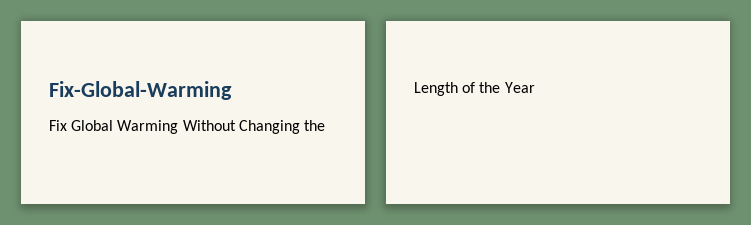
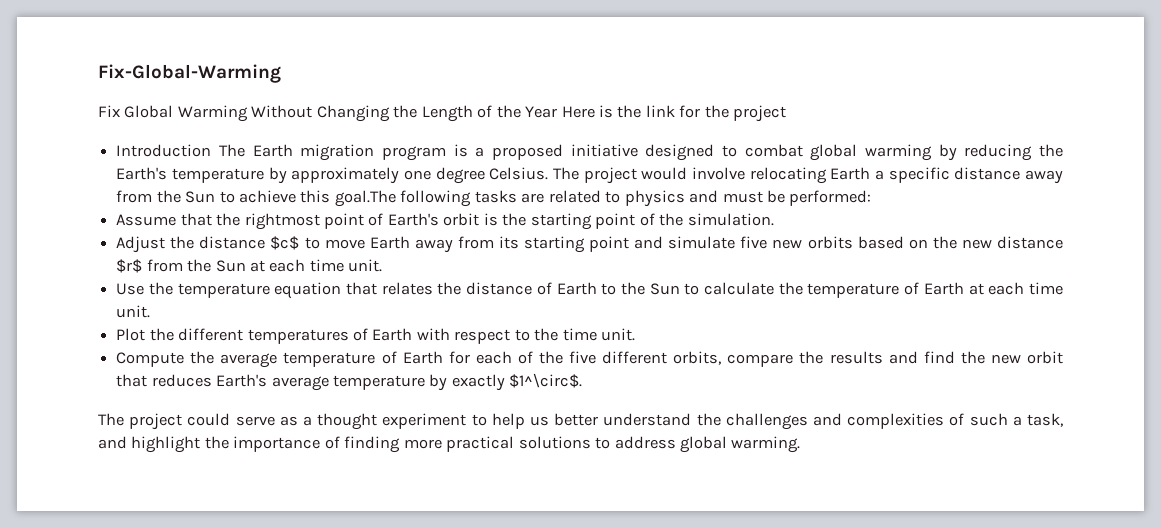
- Fix Global Warming Without Changing the Length of the Year
+ Fix Global Warming Without Changing the Length of the Year Here is the link for the project
+ Introduction The Earth migration program is a proposed initiative designed to combat global warming by reducing the Earth's temperature by approximately one degree Celsius. The project would involve relocating Earth a specific distance away from the Sun to achieve this goal.The following tasks are related to physics and must be performed:
+ Assume that the rightmost point of Earth's orbit is the starting point of the simulation.
+ Adjust the distance $c$ to move Earth away from its starting point and simulate five new orbits based on the new distance $r$ from the Sun at each time unit.
+ Use the temperature equation that relates the distance of Earth to the Sun to calculate the temperature of Earth at each time unit.
+ Plot the different temperatures of Earth with respect to the time unit.
+ Compute the average temperature of Earth for each of the five different orbits, compare the results and find the new orbit that reduces Earth's average temperature by exactly $1^\circ$.
+ The project could serve as a thought experiment to help us better understand the challenges and complexities of such a task, and highlight the importance of finding more practical solutions to address global warming.

